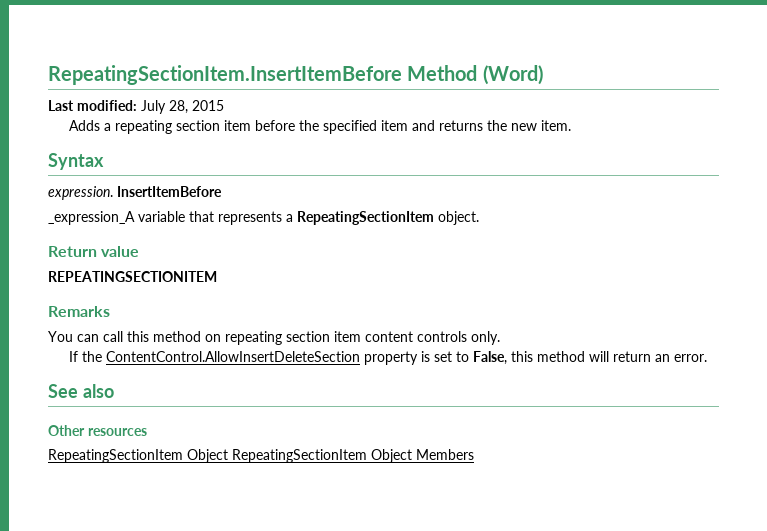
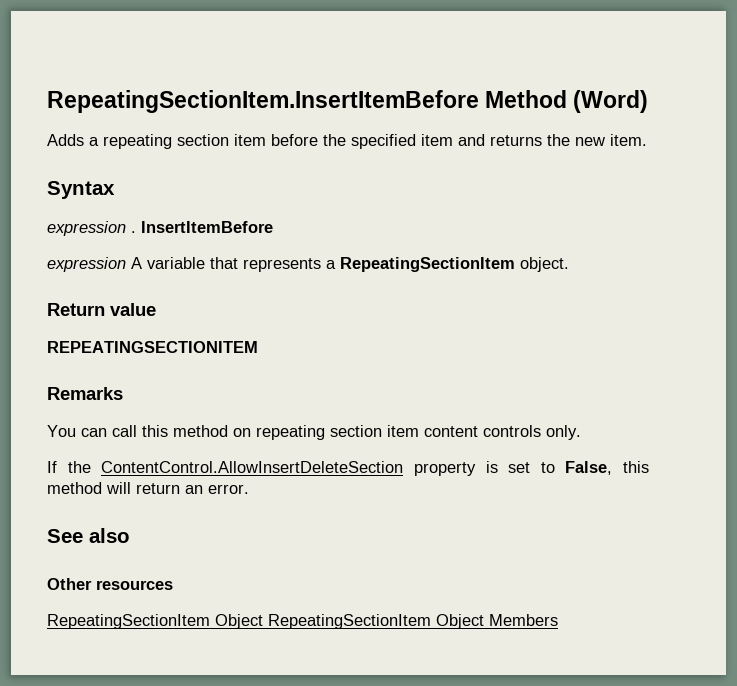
- Last modified: July 28, 2015
- expression.
+ expression .
- _expression_A variable that represents a RepeatingSectionItem object.
+ expression A variable that represents a RepeatingSectionItem object.

